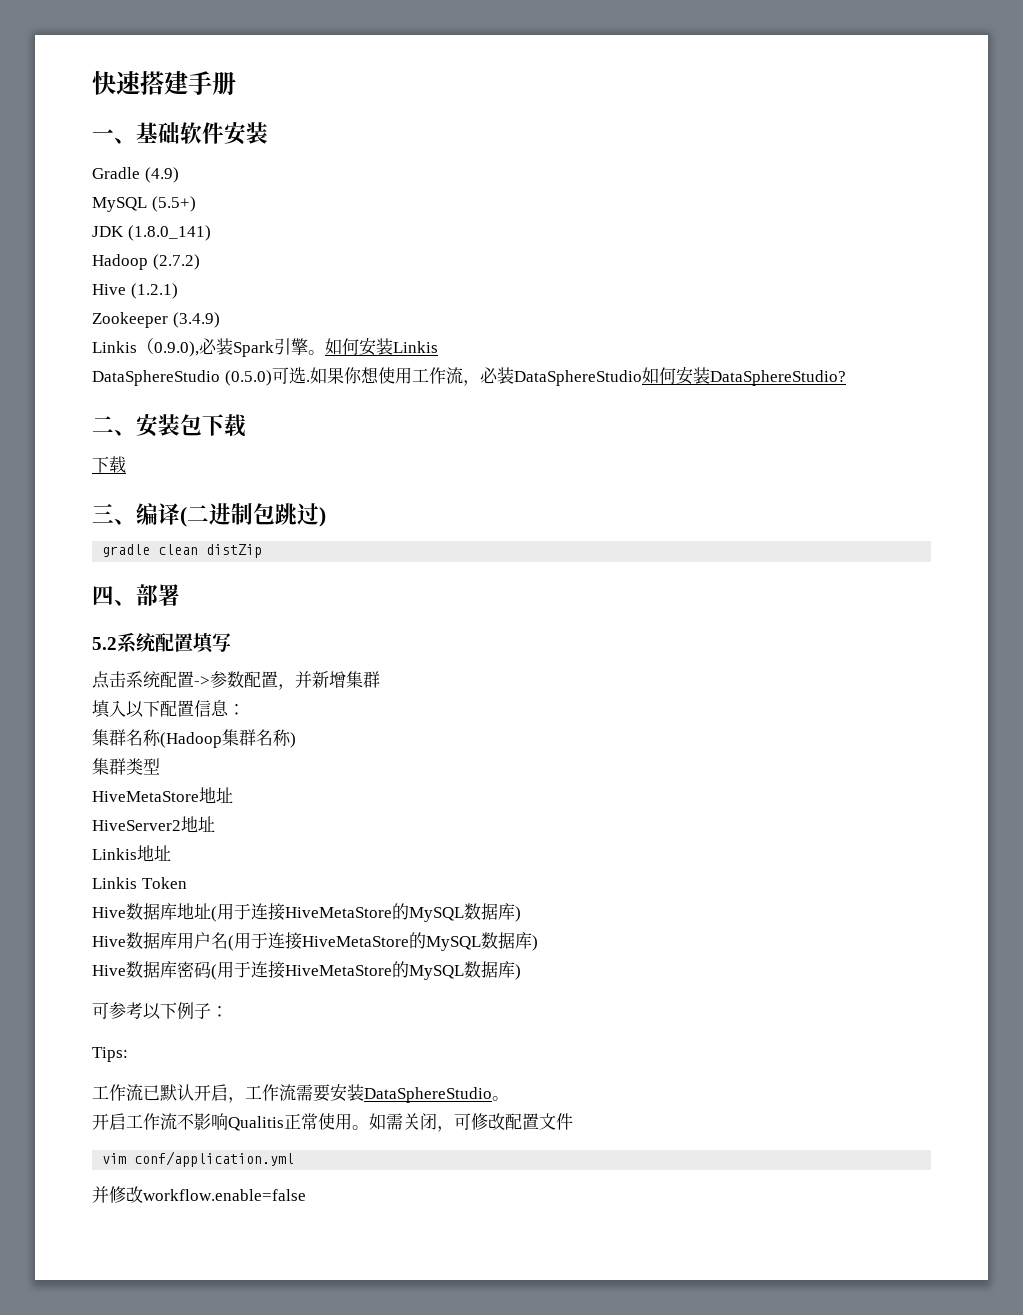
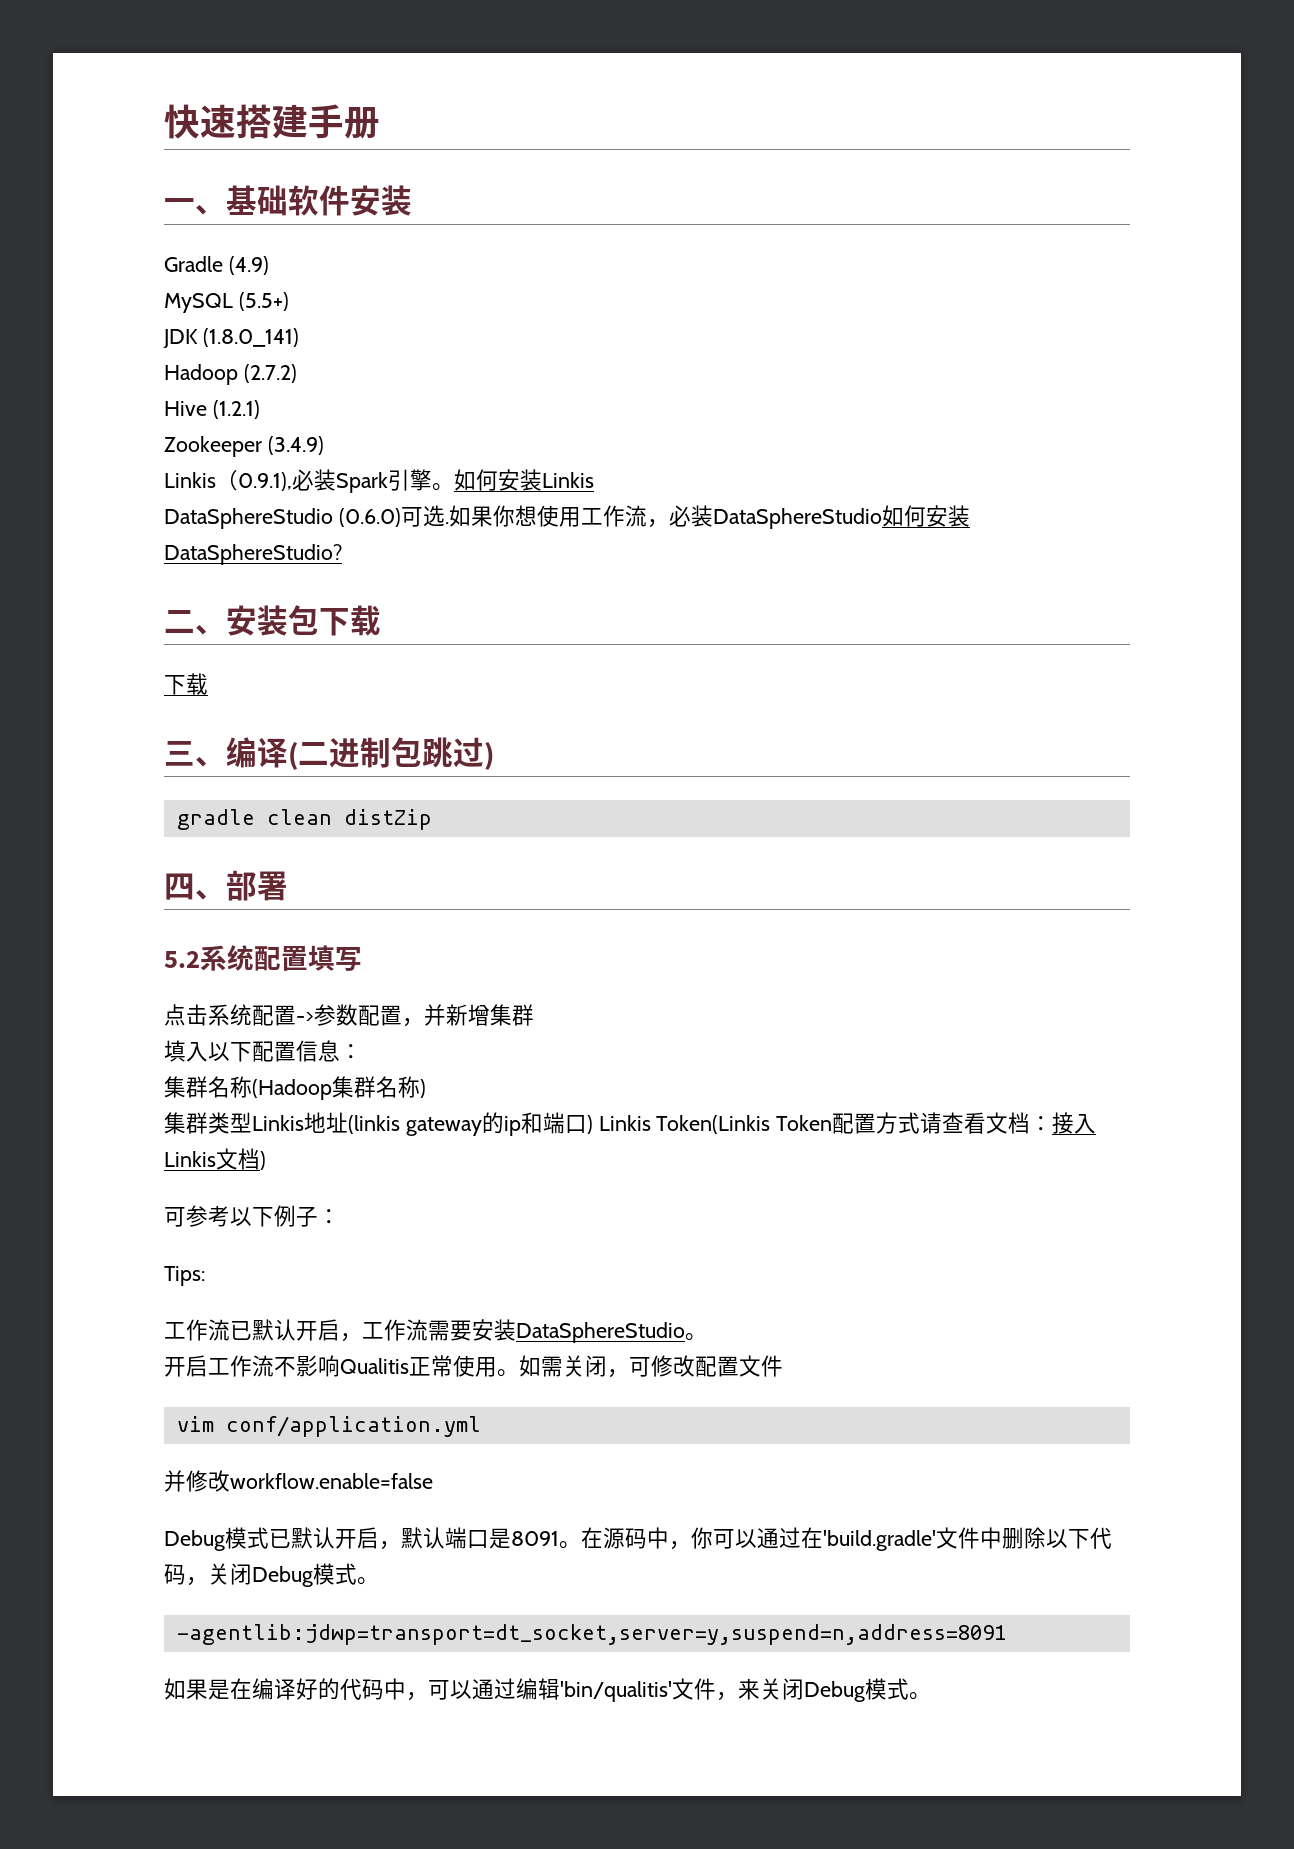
- Linkis（0.9.0),必装Spark引擎。
+ Linkis（0.9.1),必装Spark引擎。
- DataSphereStudio (0.5.0)可选.
+ DataSphereStudio (0.6.0)可选.
- 集群类型
- HiveMetaStore地址
- HiveServer2地址
- Linkis地址
- Linkis Token
- Hive数据库地址(用于连接HiveMetaStore的MySQL数据库)
- Hive数据库用户名(用于连接HiveMetaStore的MySQL数据库)
- Hive数据库密码(用于连接HiveMetaStore的MySQL数据库)
+ 集群类型Linkis地址(linkis gateway的ip和端口) Linkis Token(Linkis Token配置方式请查看文档：接入Linkis文档)
+ Debug模式已默认开启，默认端口是8091。在源码中，你可以通过在'build.gradle'文件中删除以下代码，关闭Debug模式。
+ -agentlib:jdwp=transport=dt_socket,server=y,suspend=n,address=8091
+ 如果是在编译好的代码中，可以通过编辑'bin/qualitis'文件，来关闭Debug模式。

